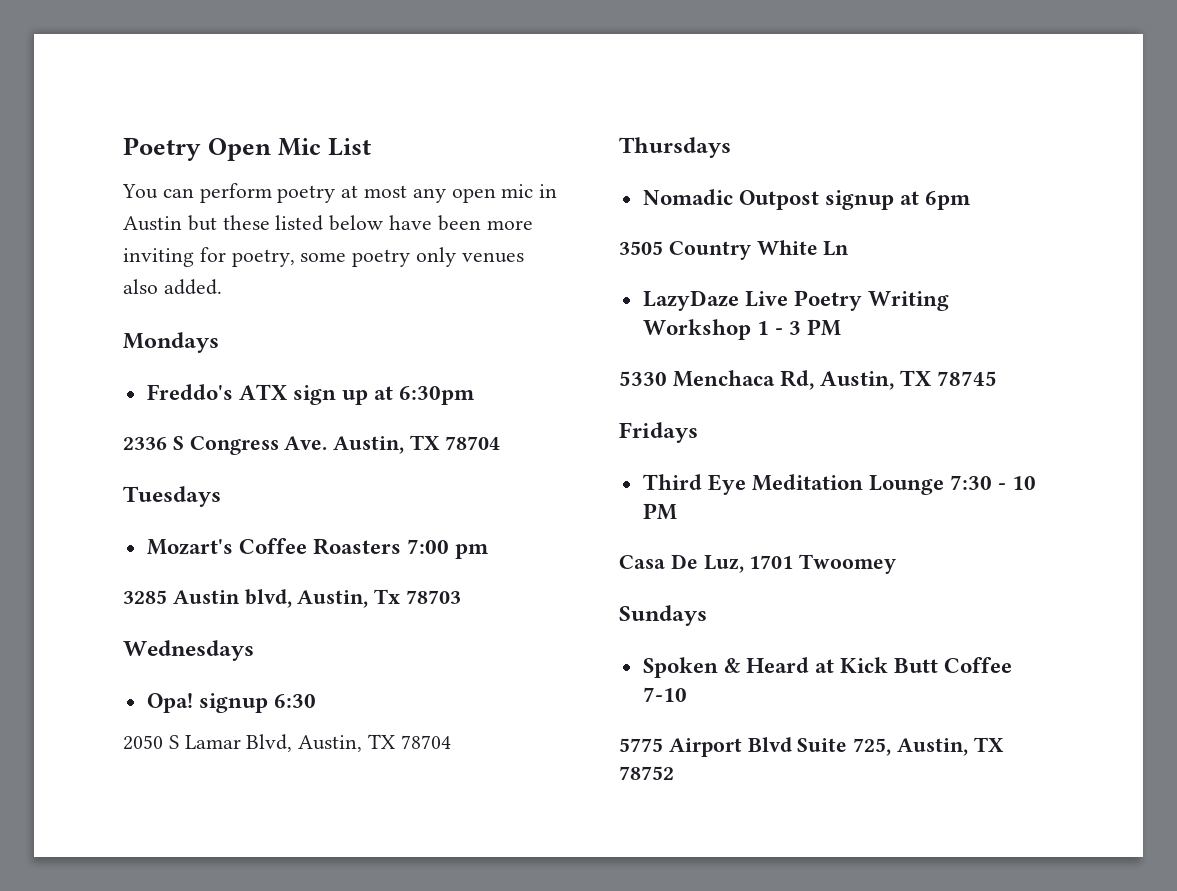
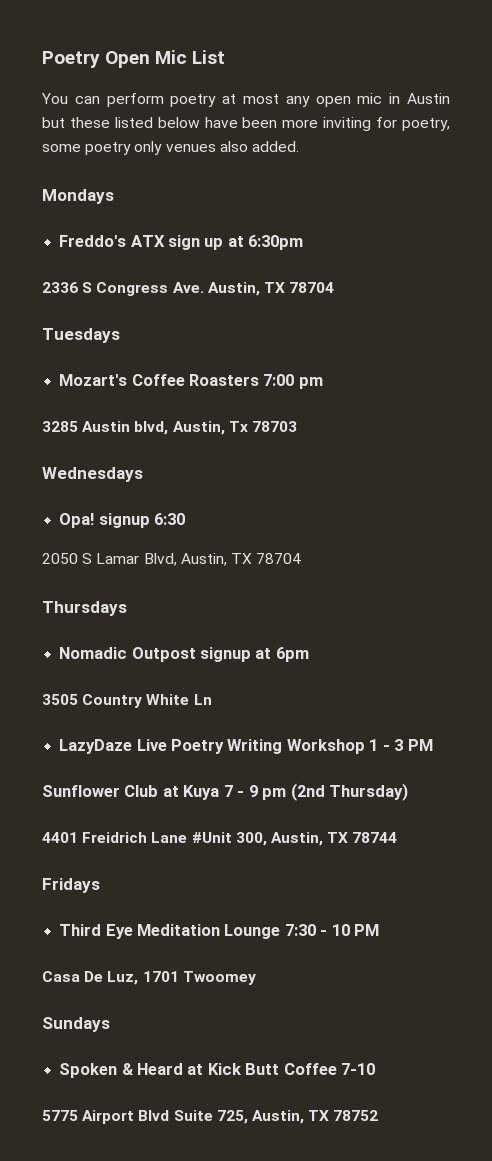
- 5330 Menchaca Rd, Austin, TX 78745
+ Sunflower Club at Kuya 7 - 9 pm (2nd Thursday)
+ 4401 Freidrich Lane #Unit 300, Austin, TX 78744

